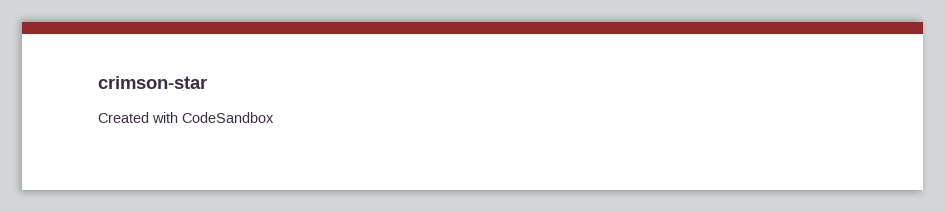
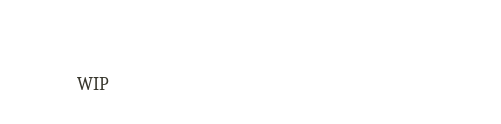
- crimson-star
- Created with CodeSandbox
+ WIP

